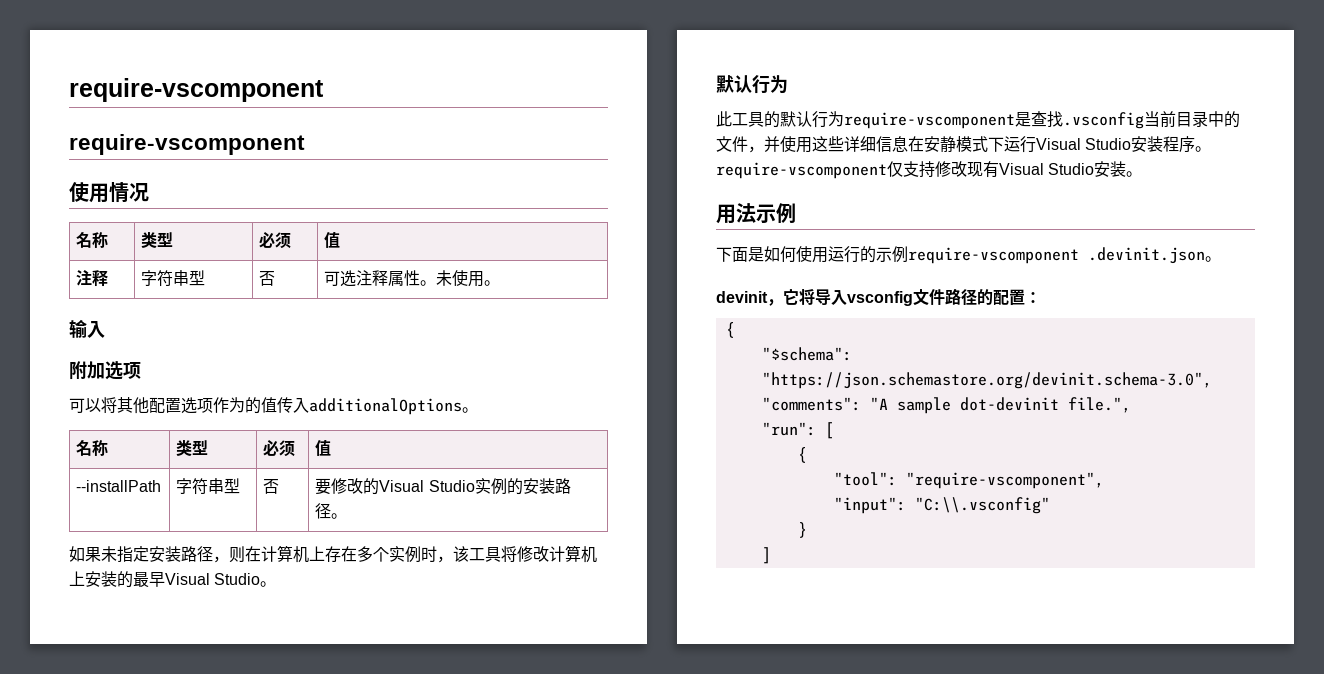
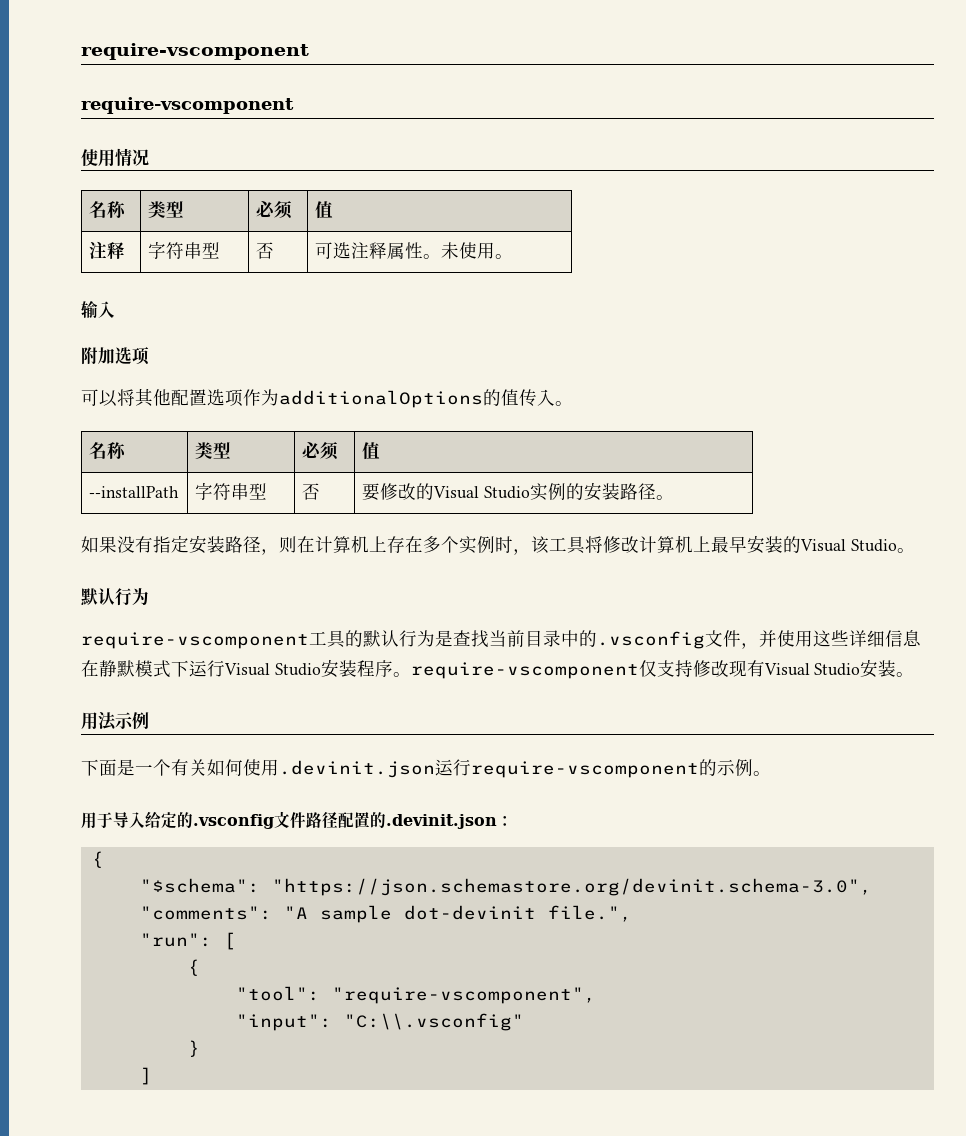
- 可以将其他配置选项作为的值传入additionalOptions。
+ 可以将其他配置选项作为additionalOptions的值传入。
- 如果未指定安装路径，则在计算机上存在多个实例时，该工具将修改计算机上安装的最早Visual Studio。
+ 如果没有指定安装路径，则在计算机上存在多个实例时，该工具将修改计算机上最早安装的Visual Studio。
- 此工具的默认行为require-vscomponent是查找.vsconfig当前目录中的文件，并使用这些详细信息在安静模式下运行Visual Studio安装程序。require-vscomponent仅支持修改现有Visual Studio安装。
+ require-vscomponent工具的默认行为是查找当前目录中的.vsconfig文件，并使用这些详细信息在静默模式下运行Visual Studio安装程序。require-vscomponent仅支持修改现有Visual Studio安装。
- 下面是如何使用运行的示例require-vscomponent .devinit.json。
- devinit，它将导入vsconfig文件路径的配置：
+ 下面是一个有关如何使用.devinit.json运行require-vscomponent的示例。
+ 用于导入给定的.vsconfig文件路径配置的.devinit.json：

